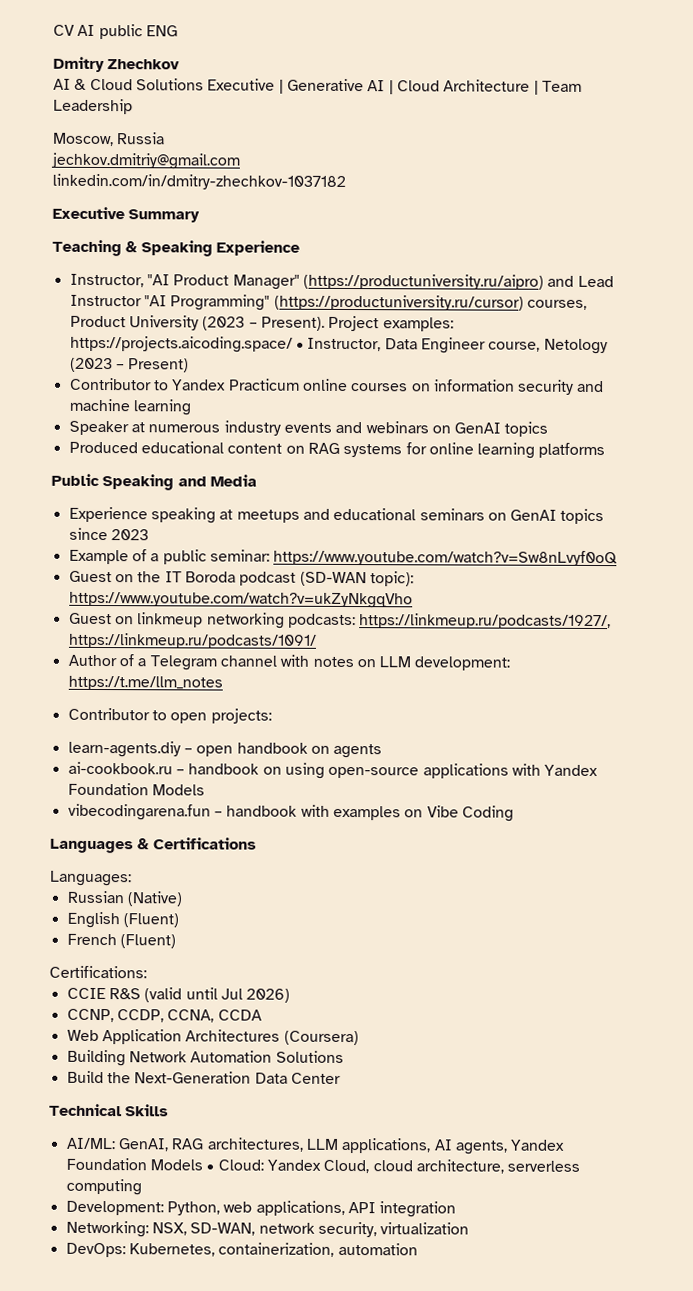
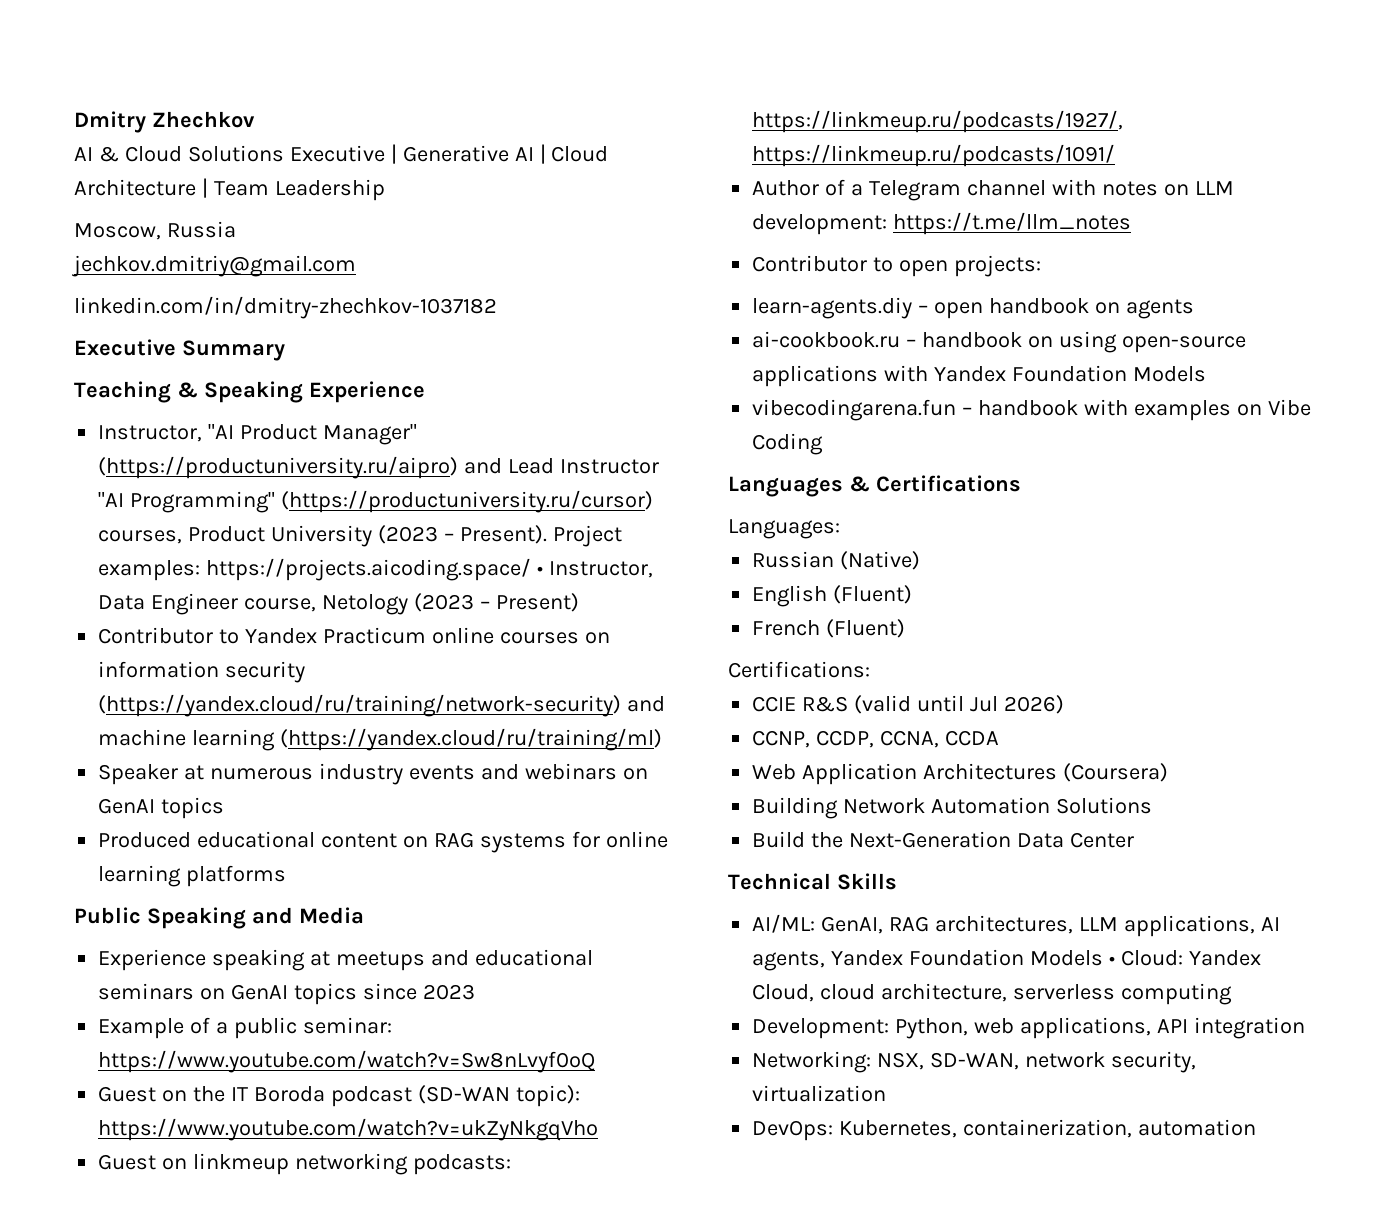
- CV AI public ENG
- Contributor to Yandex Practicum online courses on information security and machine learning
+ Contributor to Yandex Practicum online courses on information security (https://yandex.cloud/ru/training/network-security) and machine learning (https://yandex.cloud/ru/training/ml)

